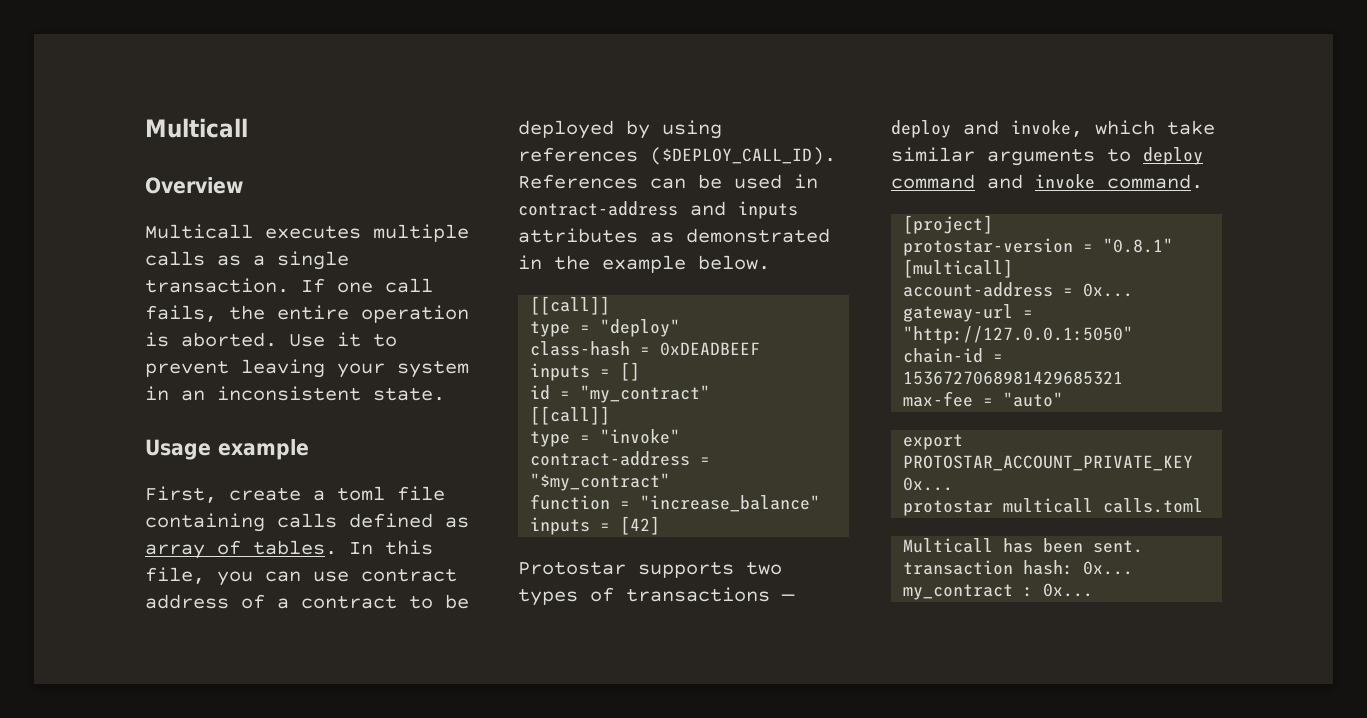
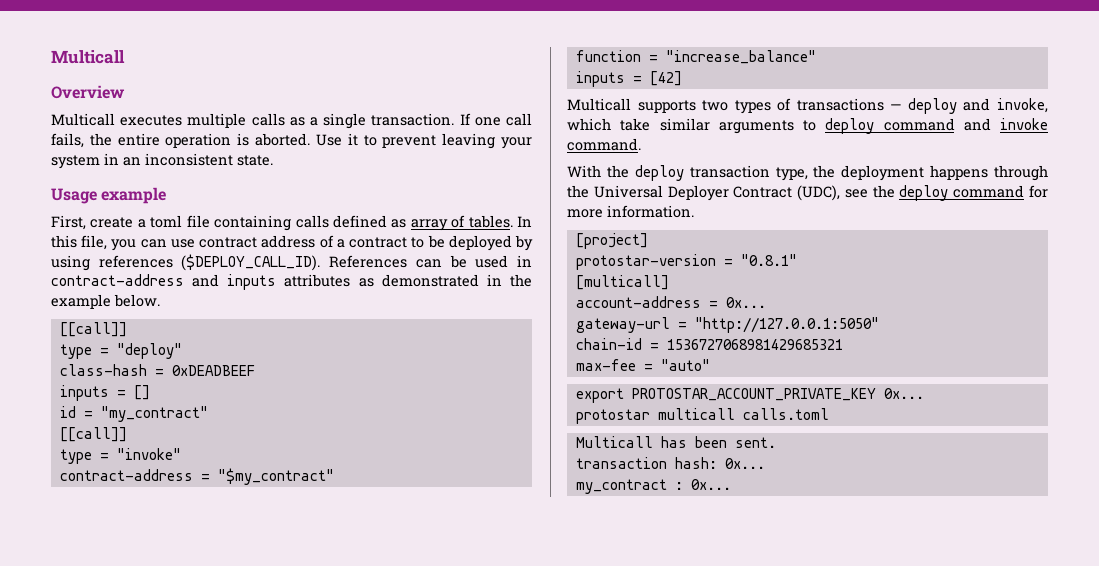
- Protostar supports two types of transactions — deploy and invoke, which take similar arguments to deploy command and invoke command.
+ Multicall supports two types of transactions — deploy and invoke, which take similar arguments to deploy command and invoke command.
+ With the deploy transaction type, the deployment happens through the Universal Deployer Contract (UDC), see the deploy command for more information.

